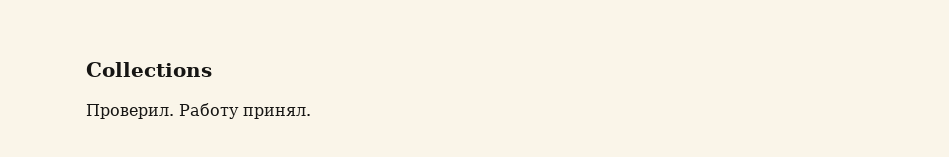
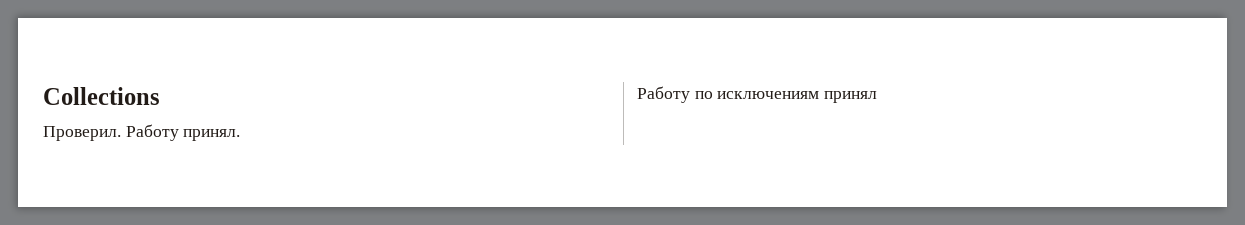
+ Работу по исключениям принял

